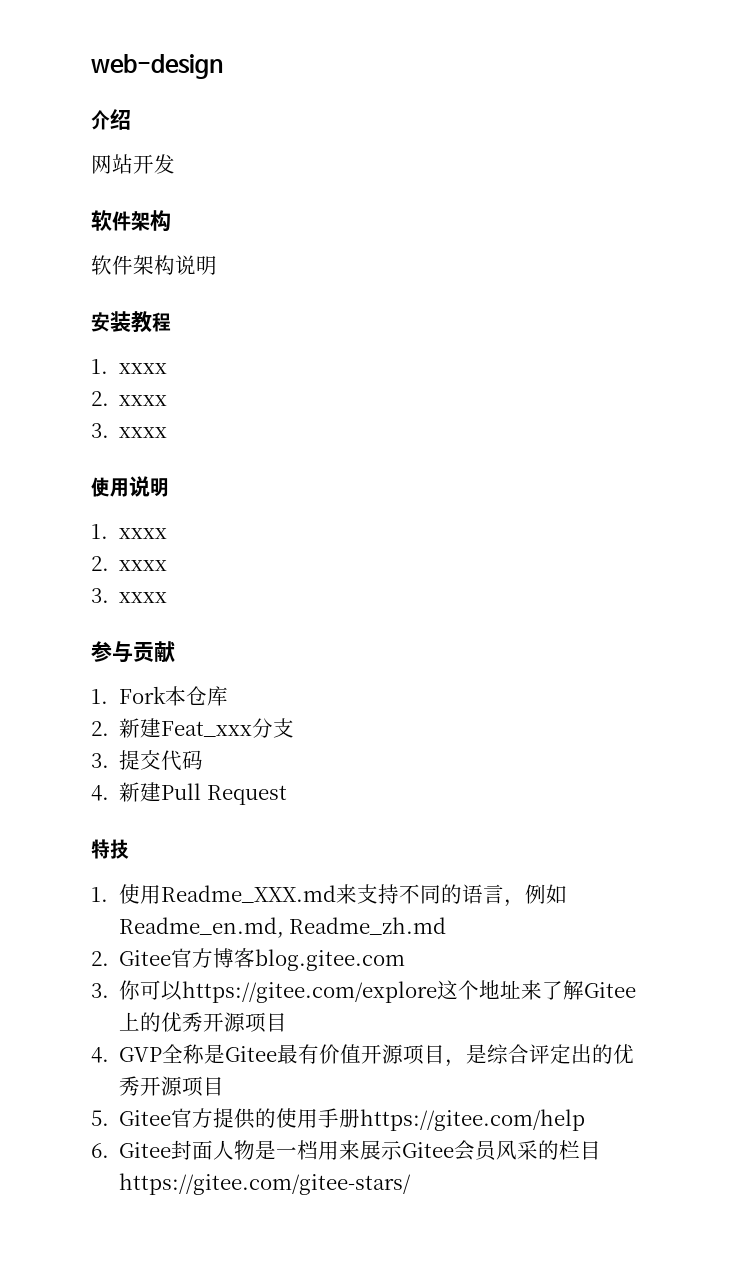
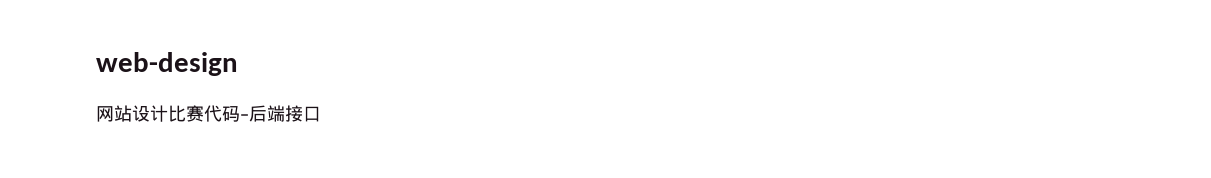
- 介绍
- 网站开发
- 软件架构
- 软件架构说明
- 安装教程
- 1. xxxx
- 2. xxxx
- 3. xxxx
- 使用说明
- 1. xxxx
- 2. xxxx
- 3. xxxx
- 参与贡献
- 1. Fork本仓库
- 2.新建Feat_xxx分支
- 3.提交代码
- 4.新建Pull Request
- 特技
- 1.使用Readme_XXX.md来支持不同的语言，例如Readme_en.md, Readme_zh.md
- 2. Gitee官方博客blog.gitee.com
- 3.你可以https://gitee.com/explore这个地址来了解Gitee上的优秀开源项目
- 4. GVP全称是Gitee最有价值开源项目，是综合评定出的优秀开源项目
- 5. Gitee官方提供的使用手册https://gitee.com/help
- 6. Gitee封面人物是一档用来展示Gitee会员风采的栏目https://gitee.com/gitee-stars/
+ 网站设计比赛代码-后端接口

